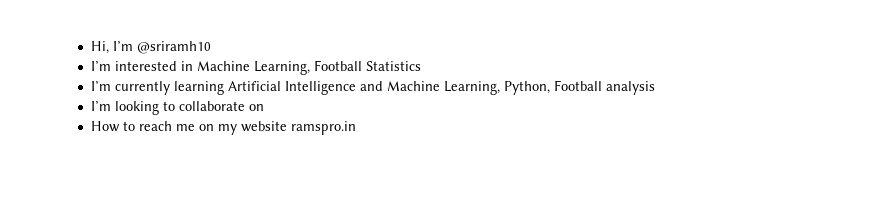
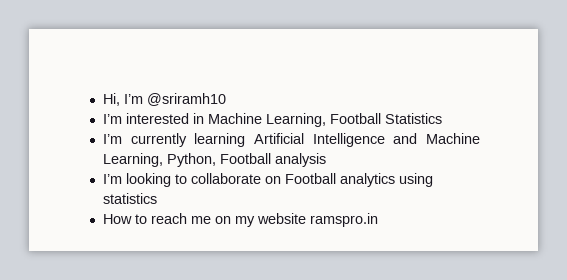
- I’m looking to collaborate on
+ I’m looking to collaborate on Football analytics using statistics

